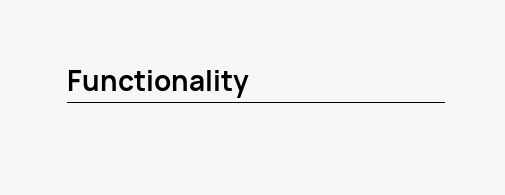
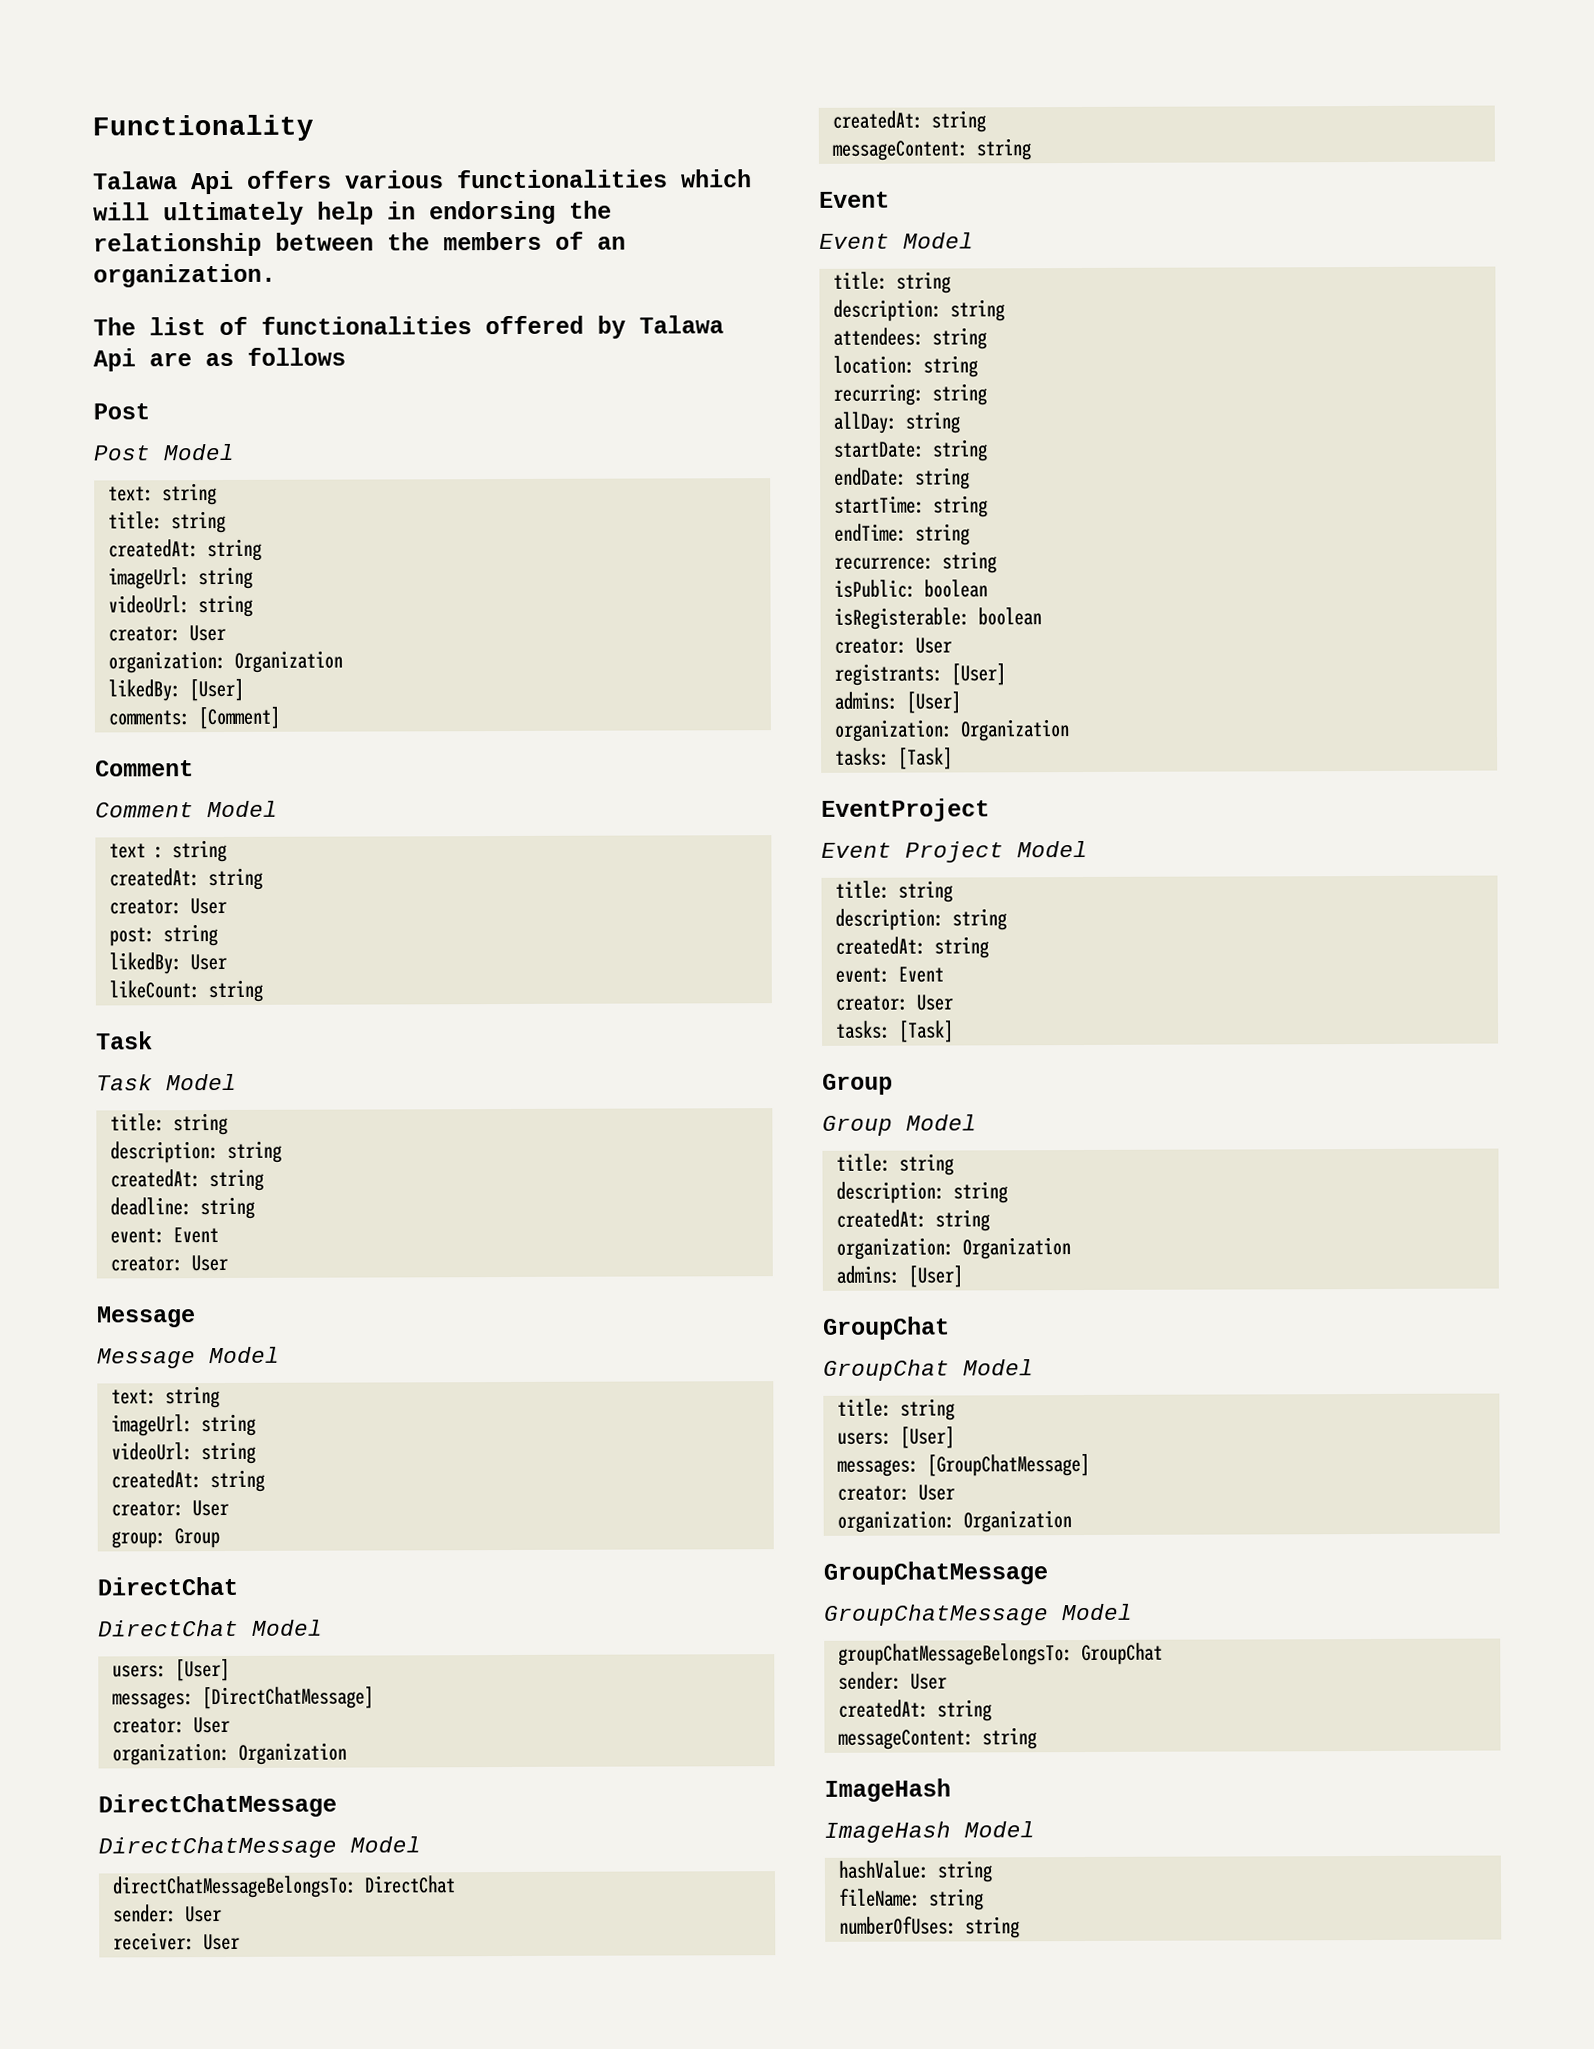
+ Talawa Api offers various functionalities which will ultimately help in endorsing the relationship between the members of an organization.
+ The list of functionalities offered by Talawa Api are as follows
+ Post
+ Post Model
+ text: string
+ title: string
+ createdAt: string
+ imageUrl: string
+ videoUrl: string
+ creator: User
+ organization: Organization
+ likedBy: [User]
+ comments: [Comment]
+ Comment
+ Comment Model
+ text : string
+ createdAt: string
+ creator: User
+ post: string
+ likedBy: User
+ likeCount: string
+ Task
+ Task Model
+ title: string
+ description: string
+ createdAt: string
+ deadline: string
+ event: Event
+ creator: User
+ Message
+ Message Model
+ text: string
+ imageUrl: string
+ videoUrl: string
+ createdAt: string
+ creator: User
+ group: Group
+ DirectChat
+ DirectChat Model
+ users: [User]
+ messages: [DirectChatMessage]
+ creator: User
+ organization: Organization
+ DirectChatMessage
+ DirectChatMessage Model
+ directChatMessageBelongsTo: DirectChat
+ sender: User
+ receiver: User
+ createdAt: string
+ messageContent: string
+ Event
+ Event Model
+ title: string
+ description: string
+ attendees: string
+ location: string
+ recurring: string
+ allDay: string
+ startDate: string
+ endDate: string
+ startTime: string
+ endTime: string
+ recurrence: string
+ isPublic: boolean
+ isRegisterable: boolean
+ creator: User
+ registrants: [User]
+ admins: [User]
+ organization: Organization
+ tasks: [Task]
+ EventProject
+ Event Project Model
+ title: string
+ description: string
+ createdAt: string
+ event: Event
+ creator: User
+ tasks: [Task]
+ Group
+ Group Model
+ title: string
+ description: string
+ createdAt: string
+ organization: Organization
+ admins: [User]
+ GroupChat
+ GroupChat Model
+ title: string
+ users: [User]
+ messages: [GroupChatMessage]
+ creator: User
+ organization: Organization
+ GroupChatMessage
+ GroupChatMessage Model
+ groupChatMessageBelongsTo: GroupChat
+ sender: User
+ createdAt: string
+ messageContent: string
+ ImageHash
+ ImageHash Model
+ hashValue: string
+ fileName: string
+ numberOfUses: string

